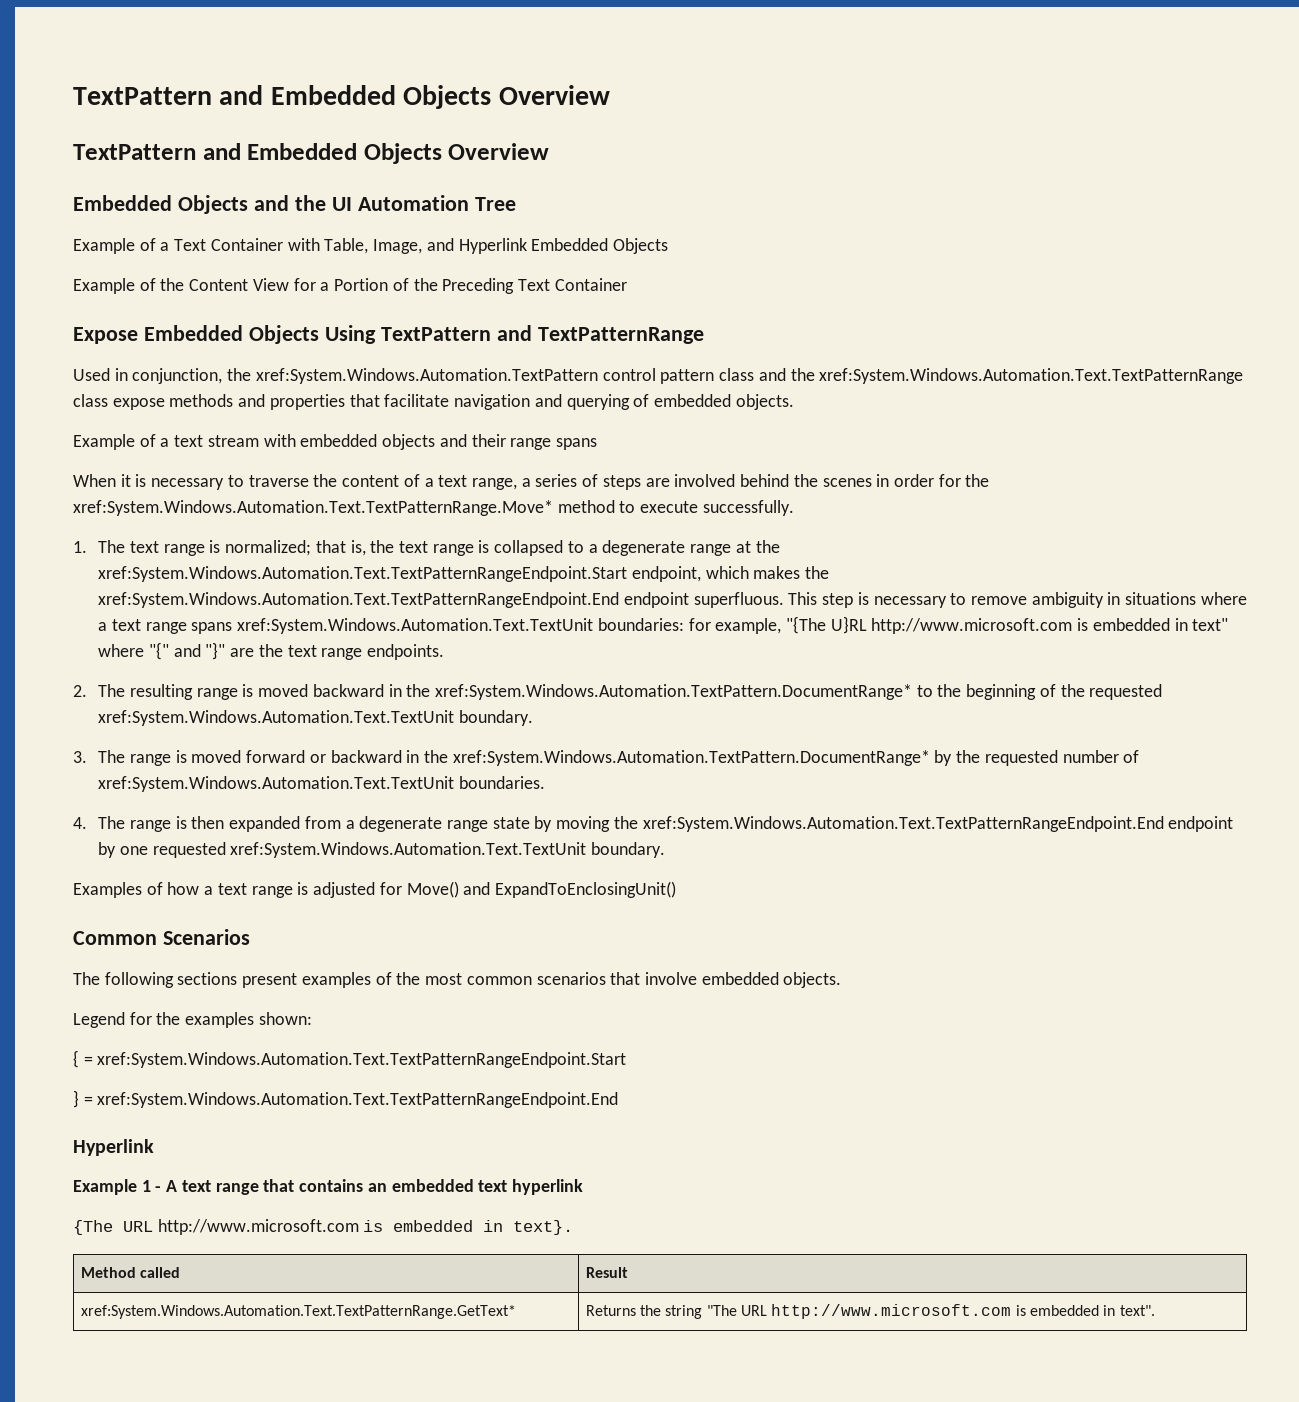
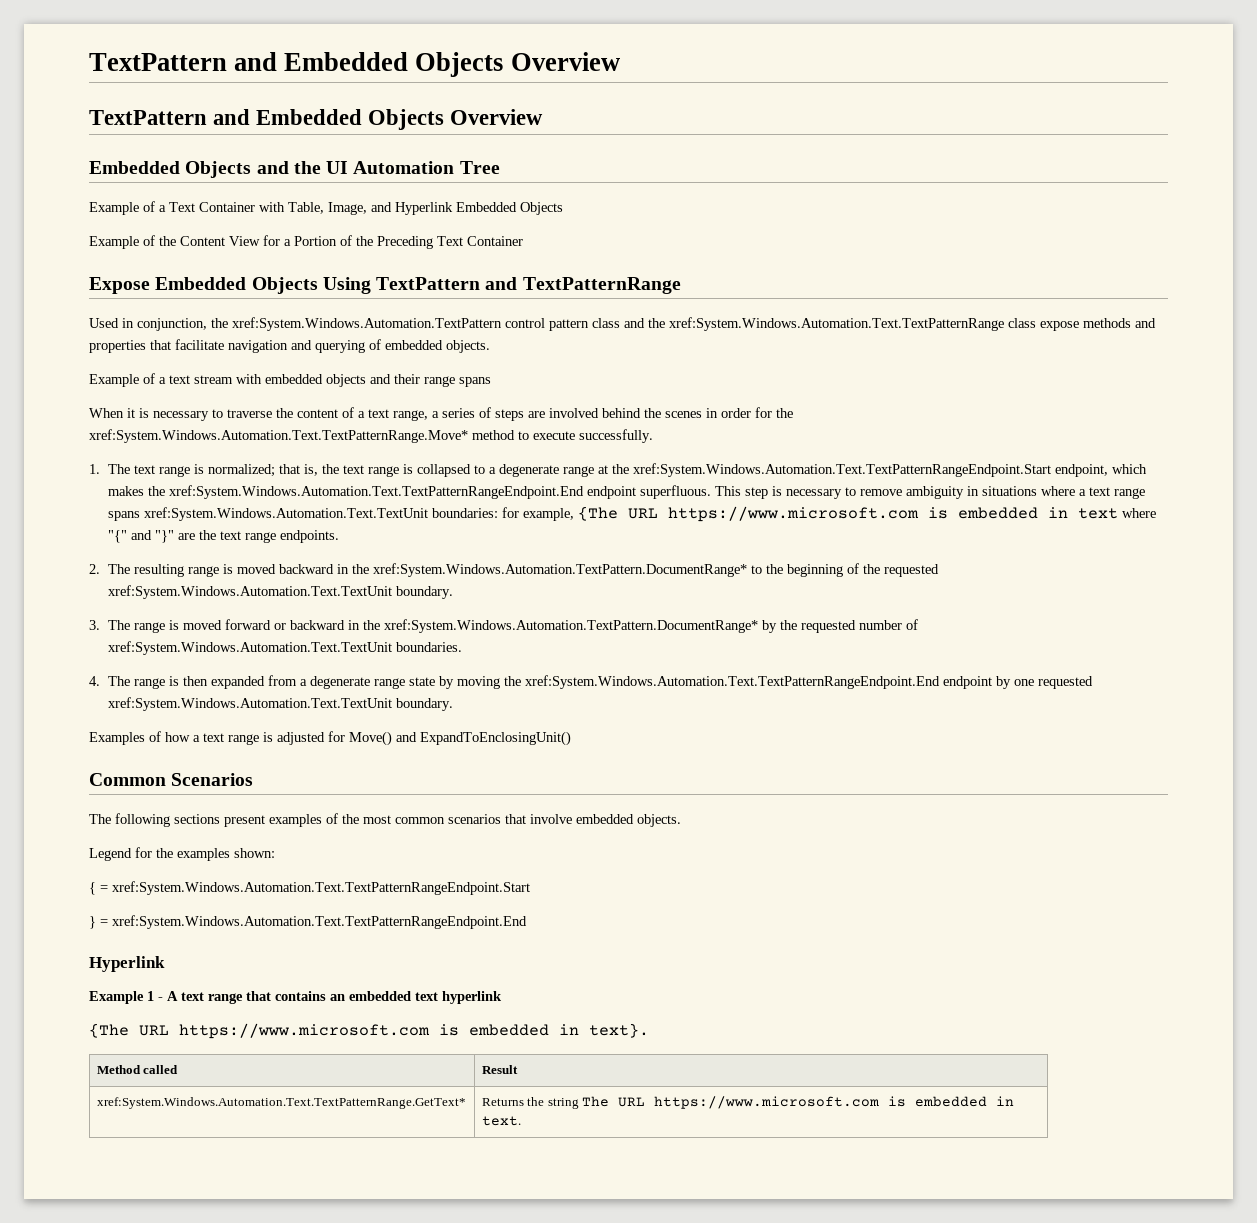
- This step is necessary to remove ambiguity in situations where a text range spans xref:System.Windows.Automation.Text.TextUnit boundaries: for example, "{The U}RL http://www.microsoft.com is embedded in text" where "{" and "}" are the text range endpoints.
+ This step is necessary to remove ambiguity in situations where a text range spans xref:System.Windows.Automation.Text.TextUnit boundaries: for example, {The URL https://www.microsoft.com is embedded in text where "{" and "}" are the text range endpoints.
- {The URL http://www.microsoft.com is embedded in text}.
+ {The URL https://www.microsoft.com is embedded in text}.
- xref:System.Windows.Automation.Text.TextPatternRange.GetText* | Returns the string "The URL http://www.microsoft.com is embedded in text".
+ xref:System.Windows.Automation.Text.TextPatternRange.GetText* | Returns the string The URL https://www.microsoft.com is embedded in text.

